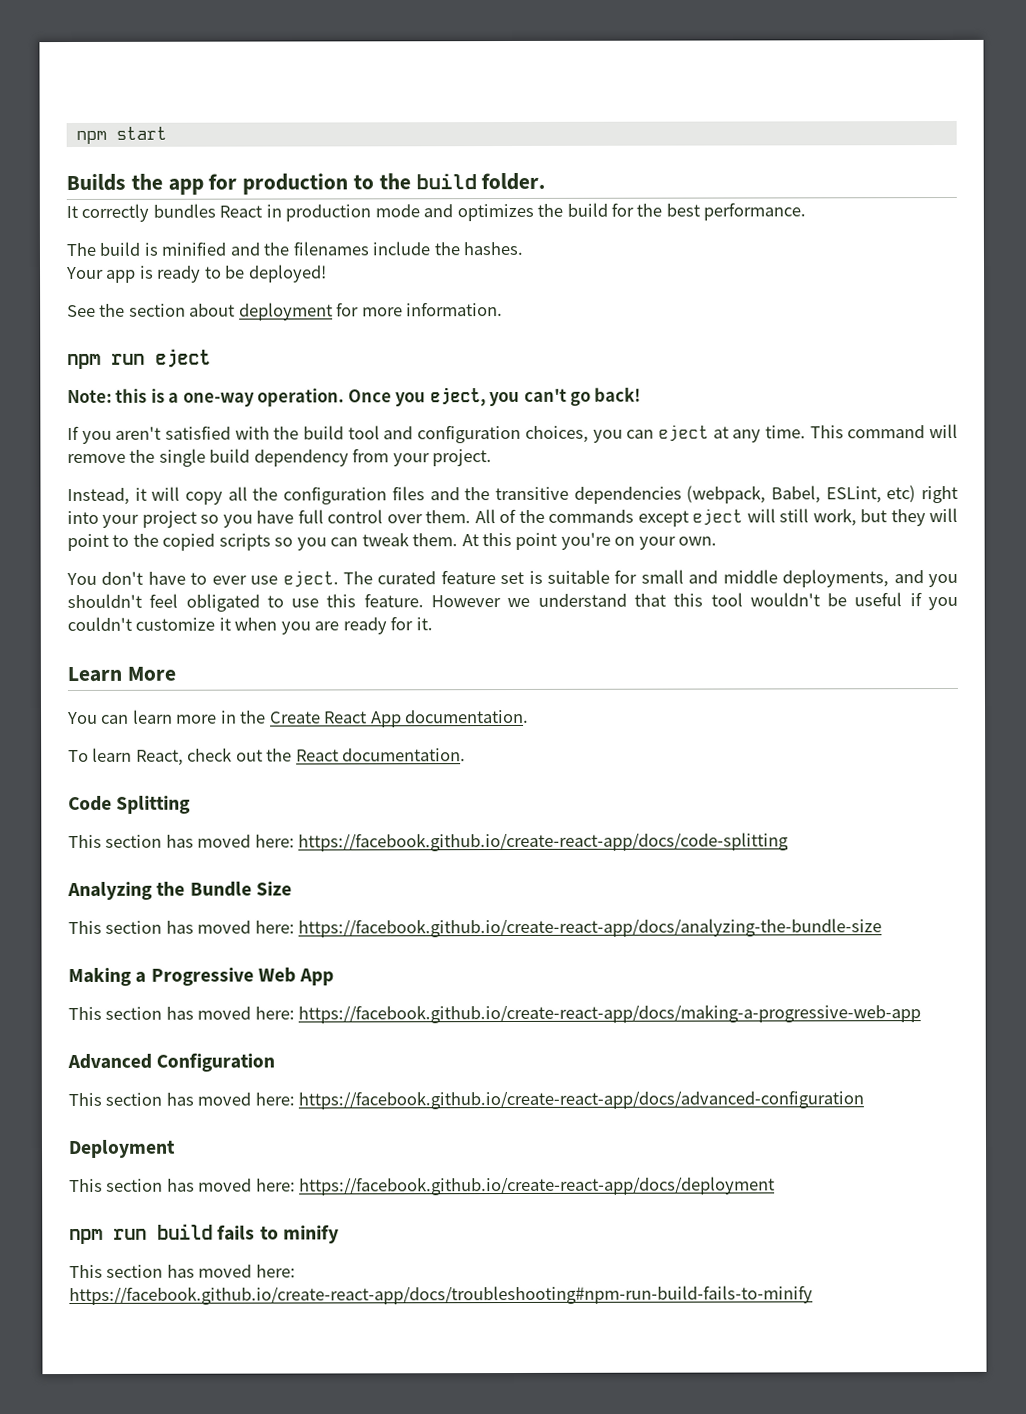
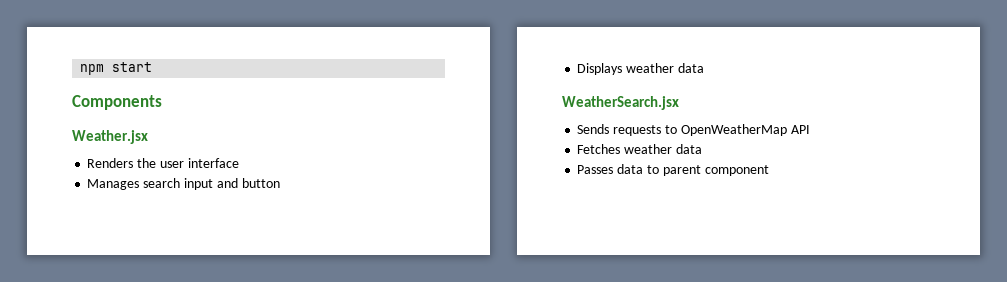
- Builds the app for production to the build folder.
- It correctly bundles React in production mode and optimizes the build for the best performance.
- The build is minified and the filenames include the hashes.
- Your app is ready to be deployed!
- See the section about deployment for more information.
- npm run eject
- Note: this is a one-way operation. Once you eject, you can't go back!
- If you aren't satisfied with the build tool and configuration choices, you can eject at any time. This command will remove the single build dependency from your project.
- Instead, it will copy all the configuration files and the transitive dependencies (webpack, Babel, ESLint, etc) right into your project so you have full control over them. All of the commands except eject will still work, but they will point to the copied scripts so you can tweak them. At this point you're on your own.
- You don't have to ever use eject. The curated feature set is suitable for small and middle deployments, and you shouldn't feel obligated to use this feature. However we understand that this tool wouldn't be useful if you couldn't customize it when you are ready for it.
- Learn More
- You can learn more in the Create React App documentation.
- To learn React, check out the React documentation.
- Code Splitting
- This section has moved here: https://facebook.github.io/create-react-app/docs/code-splitting
- Analyzing the Bundle Size
- This section has moved here: https://facebook.github.io/create-react-app/docs/analyzing-the-bundle-size
- Making a Progressive Web App
- This section has moved here: https://facebook.github.io/create-react-app/docs/making-a-progressive-web-app
- Advanced Configuration
- This section has moved here: https://facebook.github.io/create-react-app/docs/advanced-configuration
- Deployment
- This section has moved here: https://facebook.github.io/create-react-app/docs/deployment
- npm run build fails to minify
- This section has moved here: https://facebook.github.io/create-react-app/docs/troubleshooting#npm-run-build-fails-to-minify
+ Components
+ Weather.jsx
+ Renders the user interface
+ Manages search input and button
+ Displays weather data
+ WeatherSearch.jsx
+ Sends requests to OpenWeatherMap API
+ Fetches weather data
+ Passes data to parent component

